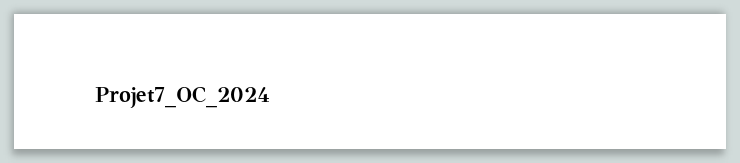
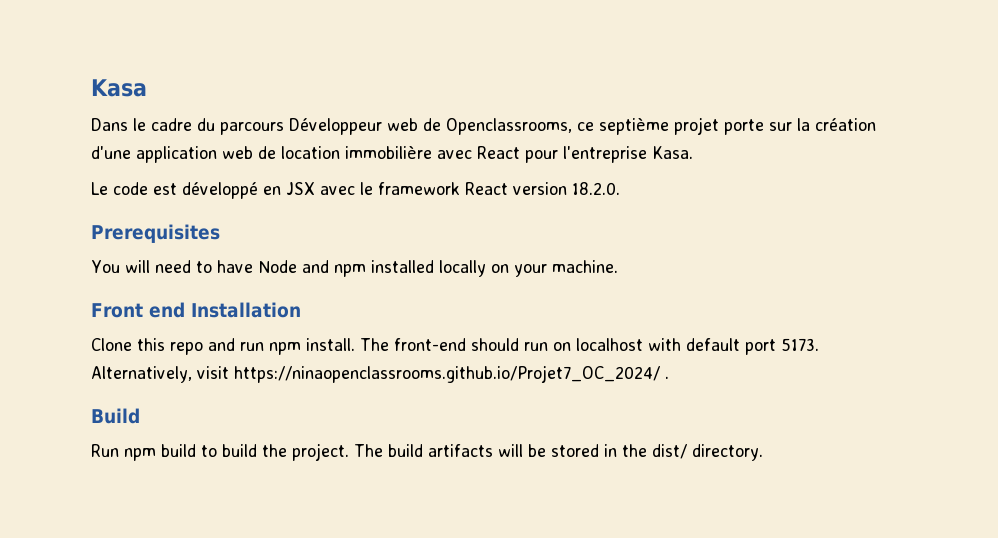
- Projet7_OC_2024
+ Kasa
+ Dans le cadre du parcours Développeur web de Openclassrooms, ce septième projet porte sur la création d'une application web de location immobilière avec React pour l'entreprise Kasa.
+ Le code est développé en JSX avec le framework React version 18.2.0.
+ Prerequisites
+ You will need to have Node and npm installed locally on your machine.
+ Front end Installation
+ Clone this repo and run npm install. The front-end should run on localhost with default port 5173. Alternatively, visit https://ninaopenclassrooms.github.io/Projet7_OC_2024/ .
+ Build
+ Run npm build to build the project. The build artifacts will be stored in the dist/ directory.

